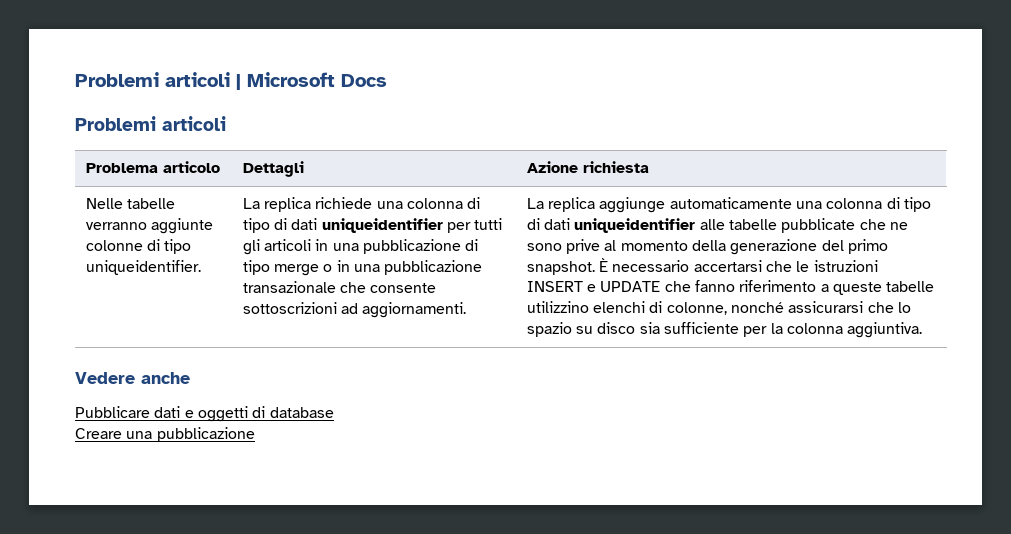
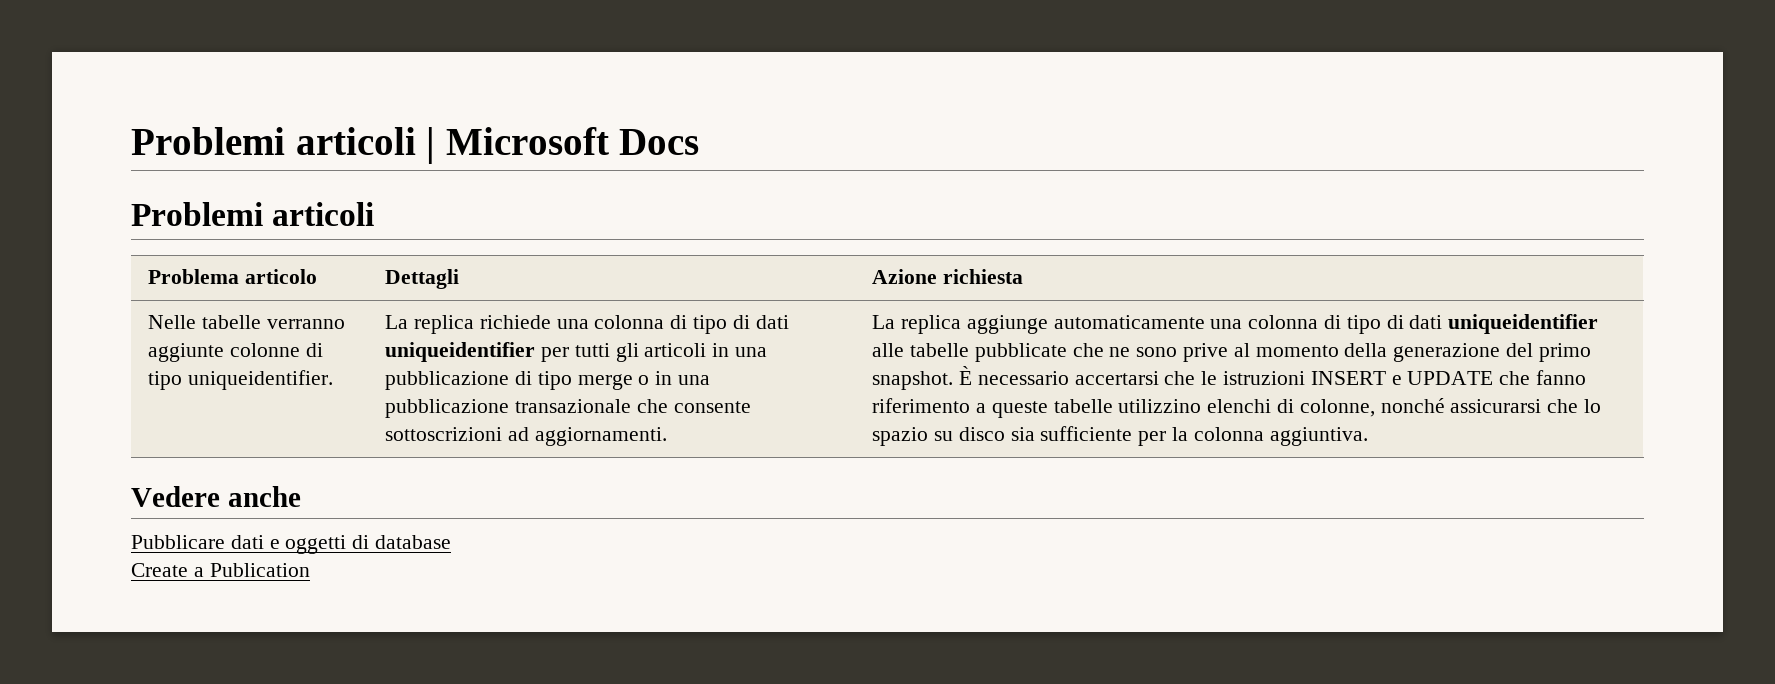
- Creare una pubblicazione
+ Create a Publication

